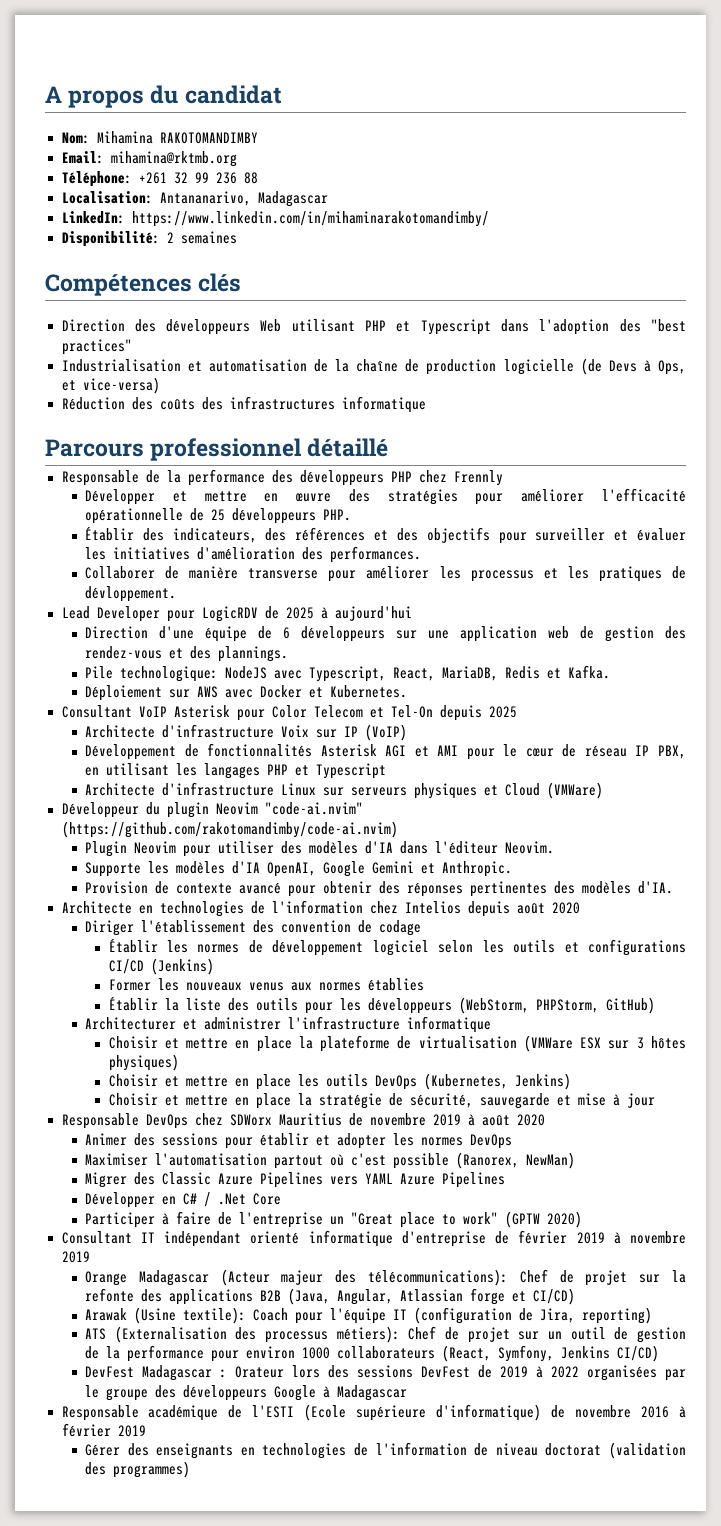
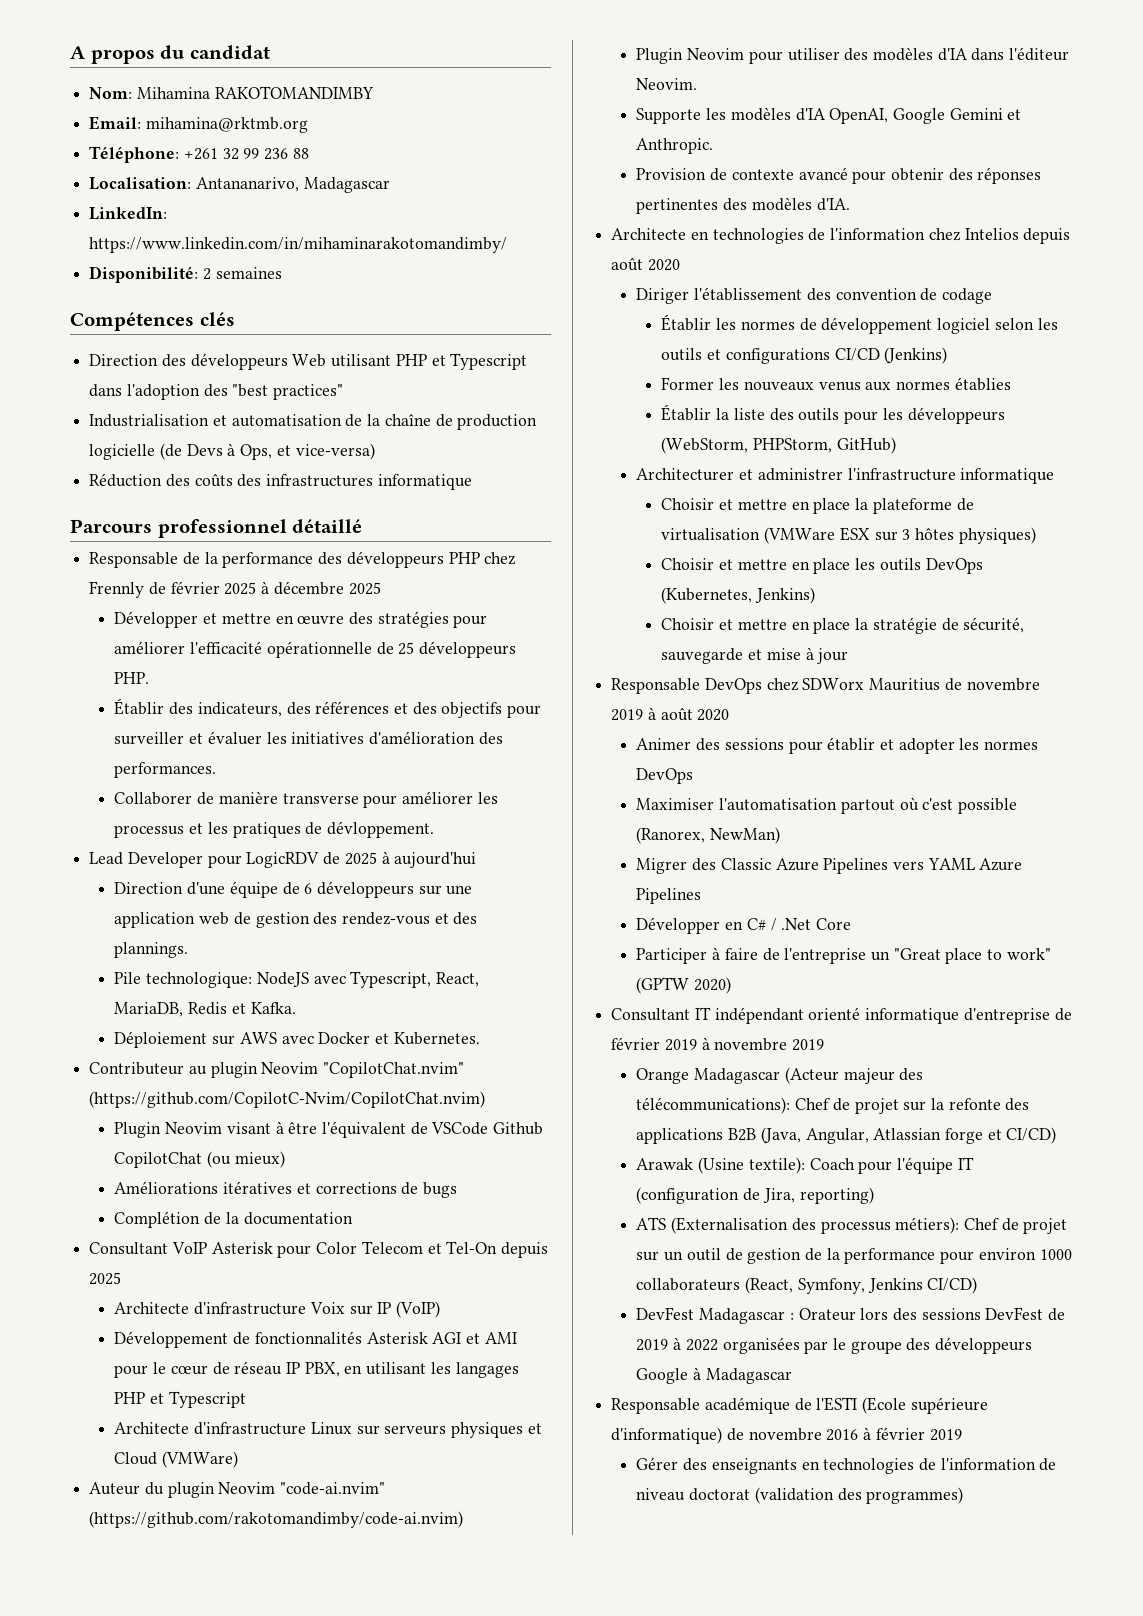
- Responsable de la performance des développeurs PHP chez Frennly
+ Responsable de la performance des développeurs PHP chez Frennly de février 2025 à décembre 2025
+ Contributeur au plugin Neovim "CopilotChat.nvim" (https://github.com/CopilotC-Nvim/CopilotChat.nvim)
+ Plugin Neovim visant à être l'équivalent de VSCode Github CopilotChat (ou mieux)
+ Améliorations itératives et corrections de bugs
+ Complétion de la documentation
- Développeur du plugin Neovim "code-ai.nvim" (https://github.com/rakotomandimby/code-ai.nvim)
+ Auteur du plugin Neovim "code-ai.nvim" (https://github.com/rakotomandimby/code-ai.nvim)

